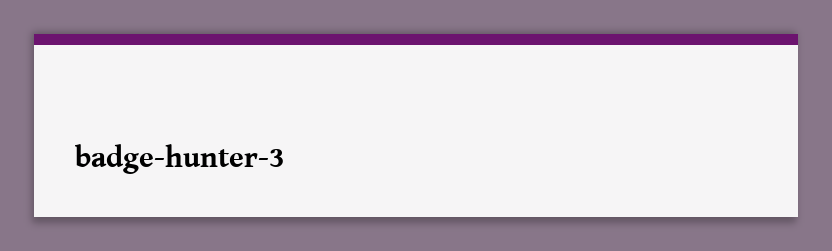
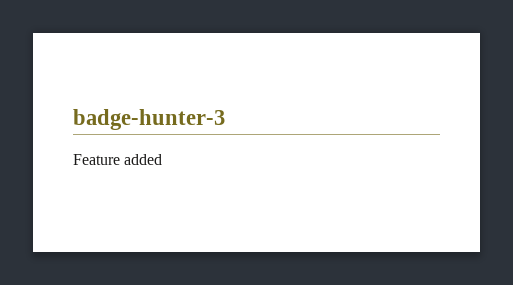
+ Feature added

